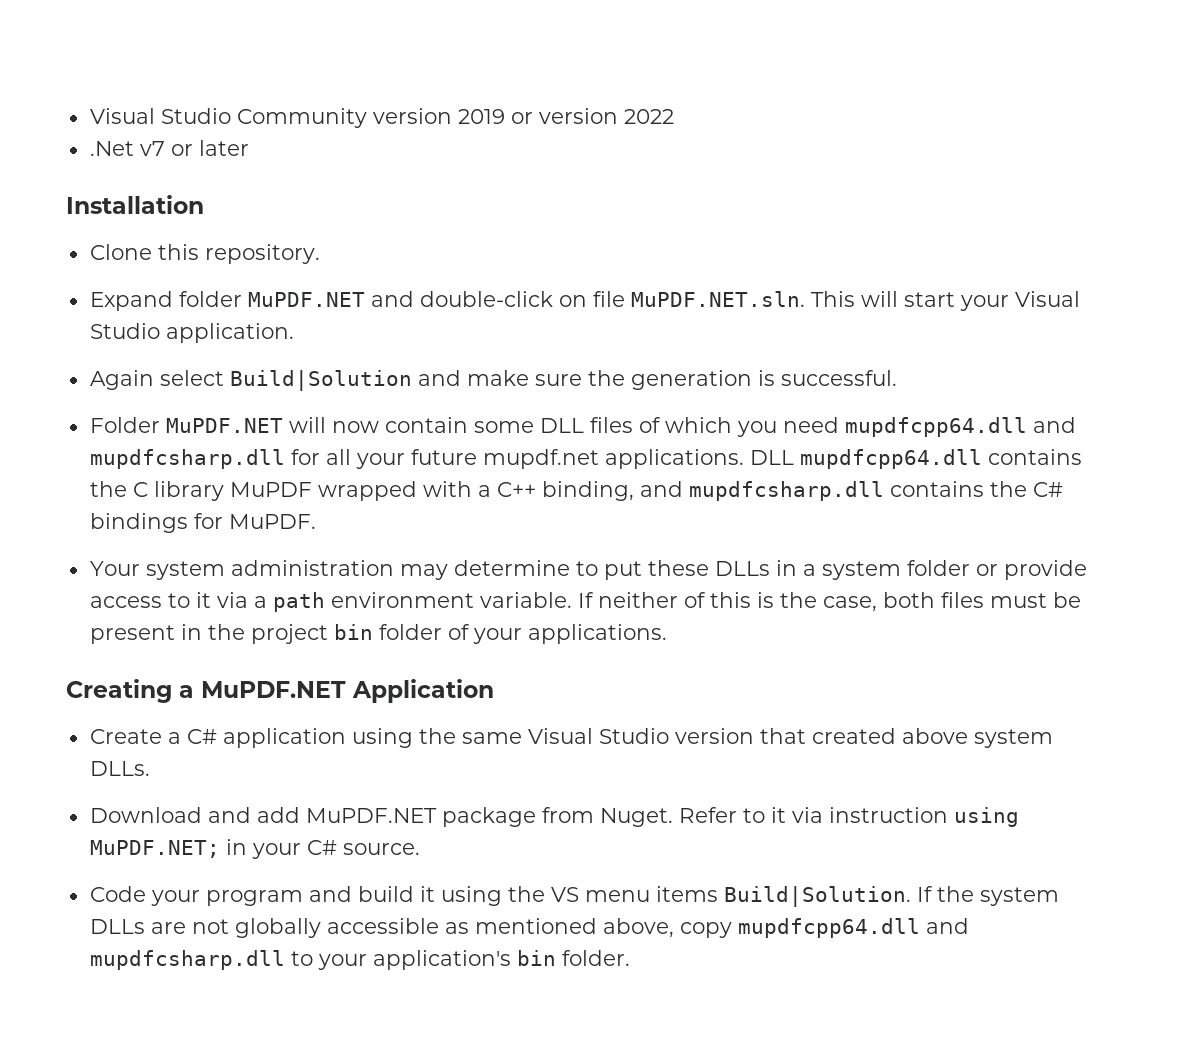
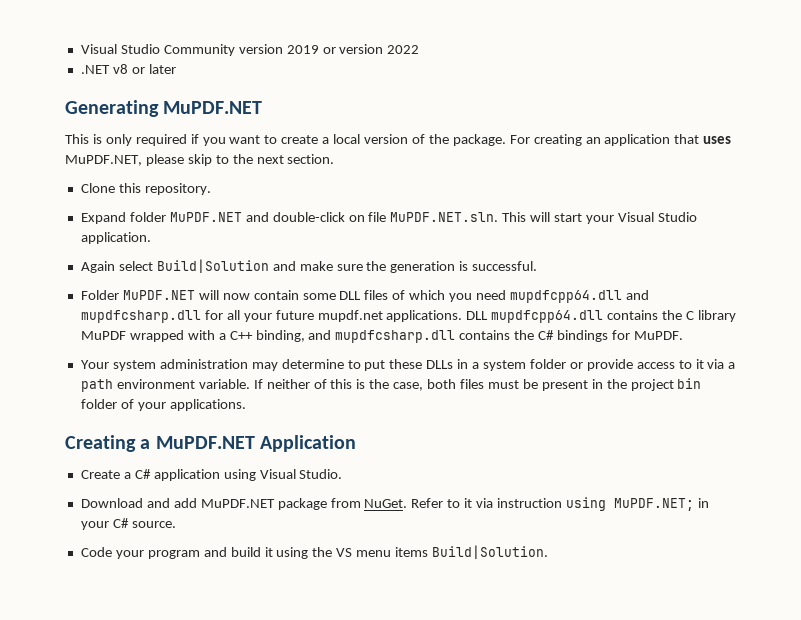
- .Net v7 or later
+ .NET v8 or later
- Installation
+ Generating MuPDF.NET
+ This is only required if you want to create a local version of the package. For creating an application that uses MuPDF.NET, please skip to the next section.
- Create a C# application using the same Visual Studio version that created above system DLLs.
+ Create a C# application using Visual Studio.
- Download and add MuPDF.NET package from Nuget.
+ Download and add MuPDF.NET package from NuGet.
- If the system DLLs are not globally accessible as mentioned above, copy mupdfcpp64.dll and mupdfcsharp.dll to your application's bin folder.

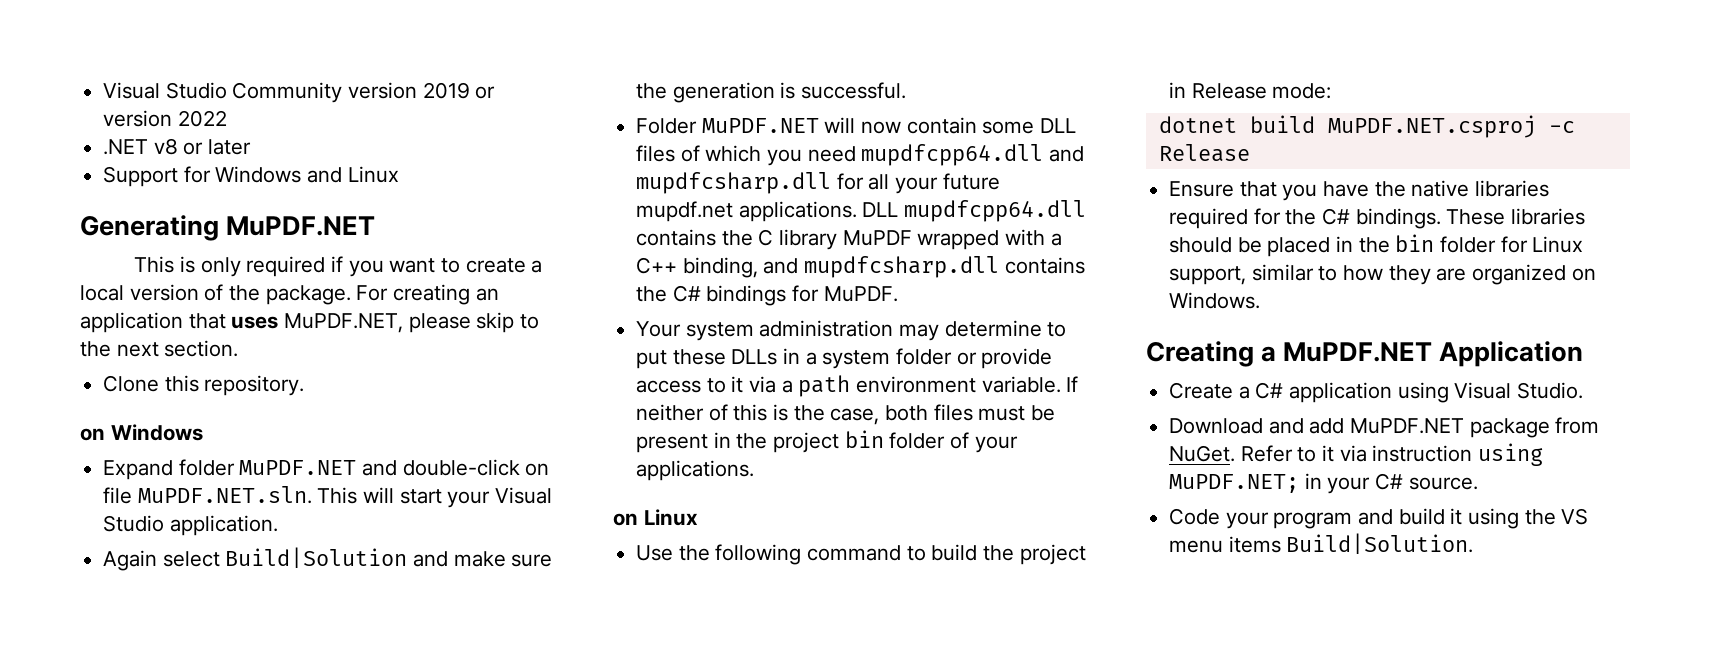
+ Support for Windows and Linux
+ on Windows
+ on Linux
+ Use the following command to build the project in Release mode:
+ dotnet build MuPDF.NET.csproj -c Release
+ Ensure that you have the native libraries required for the C# bindings. These libraries should be placed in the bin folder for Linux support, similar to how they are organized on Windows.

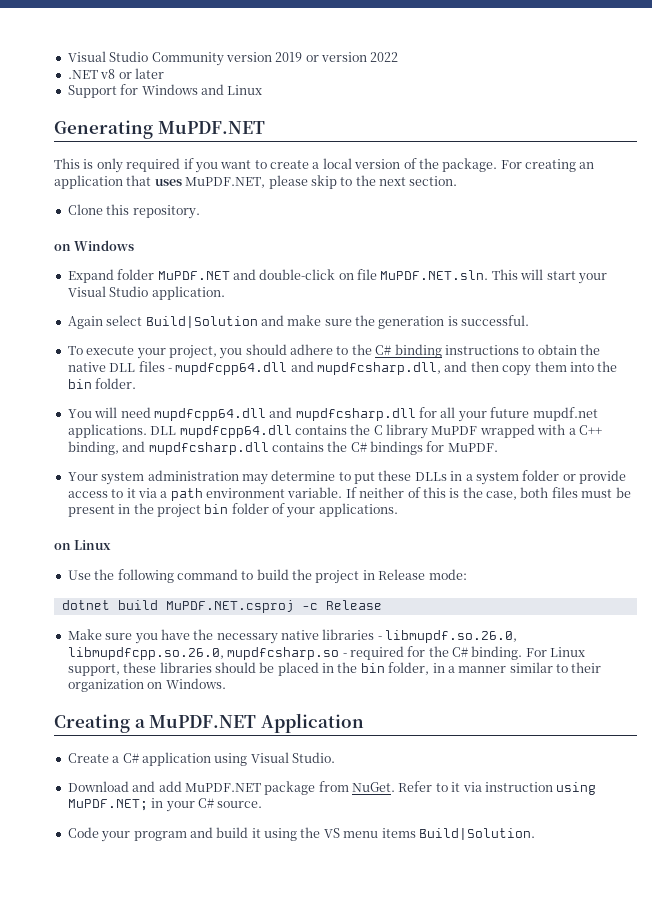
- Folder MuPDF.NET will now contain some DLL files of which you need mupdfcpp64.dll and mupdfcsharp.dll for all your future mupdf.net applications.
+ To execute your project, you should adhere to the C# binding instructions to obtain the native DLL files - mupdfcpp64.dll and mupdfcsharp.dll, and then copy them into the bin folder.
+ You will need mupdfcpp64.dll and mupdfcsharp.dll for all your future mupdf.net applications.
- Ensure that you have the native libraries required for the C# bindings. These libraries should be placed in the bin folder for Linux support, similar to how they are organized on Windows.
+ Make sure you have the necessary native libraries - libmupdf.so.26.0, libmupdfcpp.so.26.0, mupdfcsharp.so - required for the C# binding. For Linux support, these libraries should be placed in the bin folder, in a manner similar to their organization on Windows.

